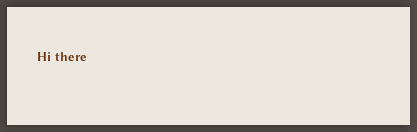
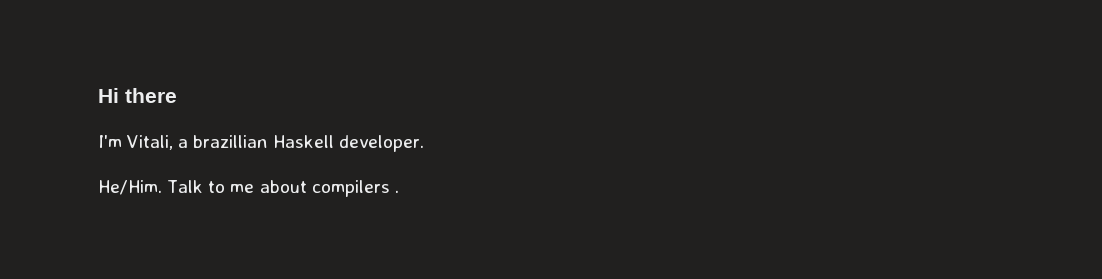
+ I'm Vitali, a brazillian Haskell developer.
+ He/Him. Talk to me about compilers .

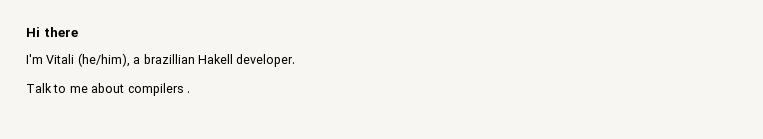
- I'm Vitali, a brazillian Haskell developer.
+ I'm Vitali (he/him), a brazillian Hakell developer.
- He/Him.

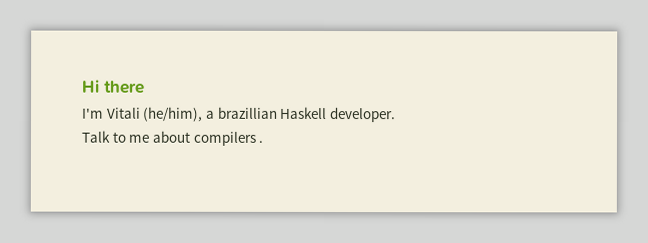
- I'm Vitali (he/him), a brazillian Hakell developer.
+ I'm Vitali (he/him), a brazillian Haskell developer.

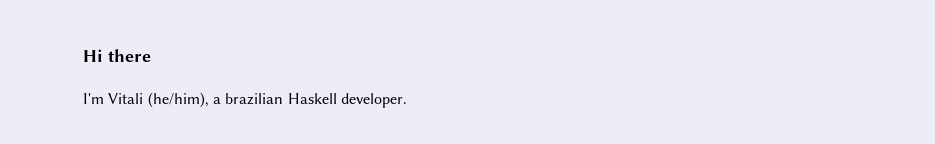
- I'm Vitali (he/him), a brazillian Haskell developer.
+ I'm Vitali (he/him), a brazilian Haskell developer.
- Talk to me about compilers .

